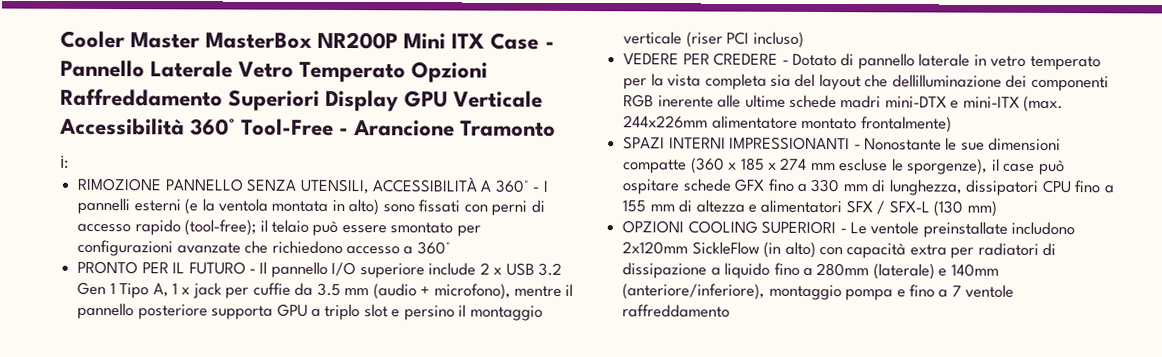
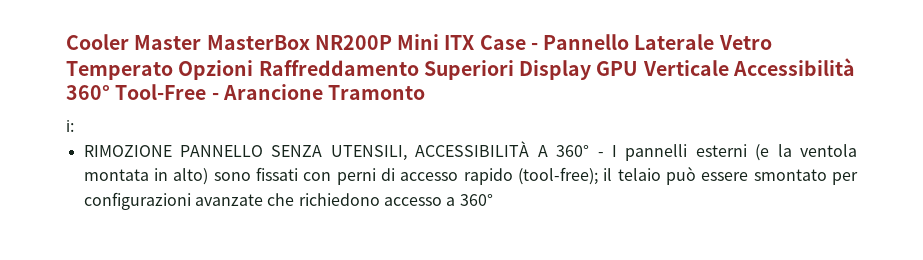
- PRONTO PER IL FUTURO - Il pannello I/O superiore include 2 x USB 3.2 Gen 1 Tipo A, 1 x jack per cuffie da 3.5 mm (audio + microfono), mentre il pannello posteriore supporta GPU a triplo slot e persino il montaggio verticale (riser PCI incluso)
- VEDERE PER CREDERE - Dotato di pannello laterale in vetro temperato per la vista completa sia del layout che dellilluminazione dei componenti RGB inerente alle ultime schede madri mini-DTX e mini-ITX (max. 244x226mm alimentatore montato frontalmente)
- SPAZI INTERNI IMPRESSIONANTI - Nonostante le sue dimensioni compatte (360 x 185 x 274 mm escluse le sporgenze), il case può ospitare schede GFX fino a 330 mm di lunghezza, dissipatori CPU fino a 155 mm di altezza e alimentatori SFX / SFX-L (130 mm)
- OPZIONI COOLING SUPERIORI - Le ventole preinstallate includono 2x120mm SickleFlow (in alto) con capacità extra per radiatori di dissipazione a liquido fino a 280mm (laterale) e 140mm (anteriore/inferiore), montaggio pompa e fino a 7 ventole raffreddamento

